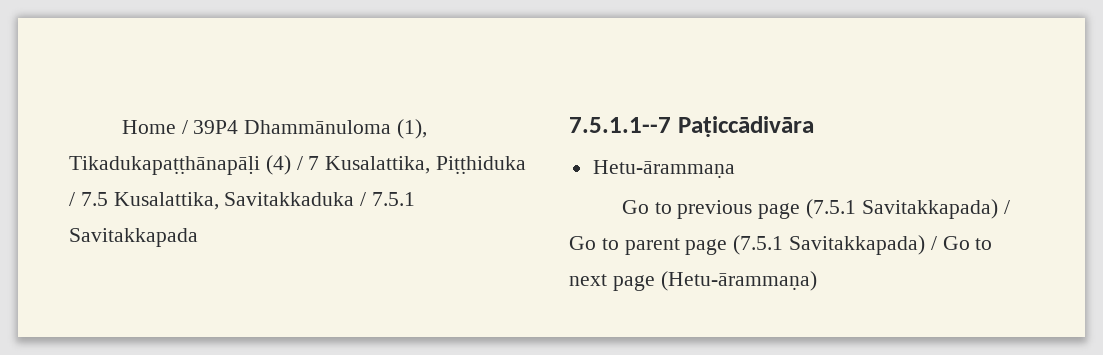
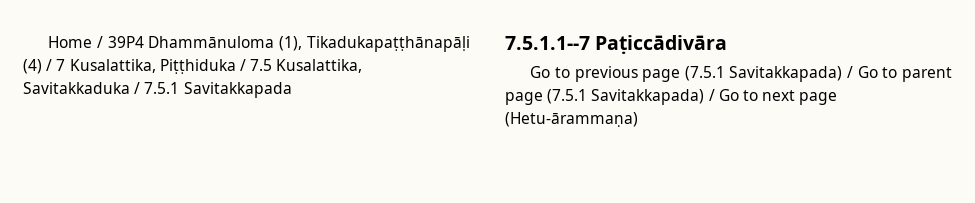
- Hetu-ārammaṇa

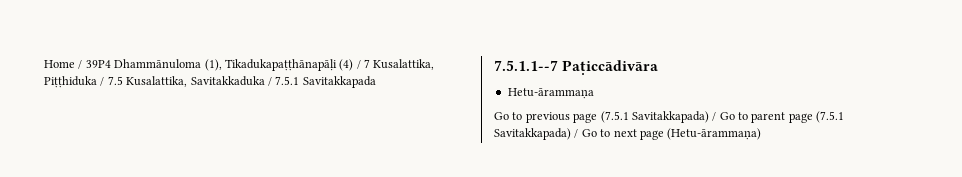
+ Hetu-ārammaṇa

